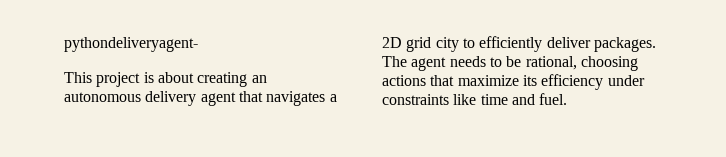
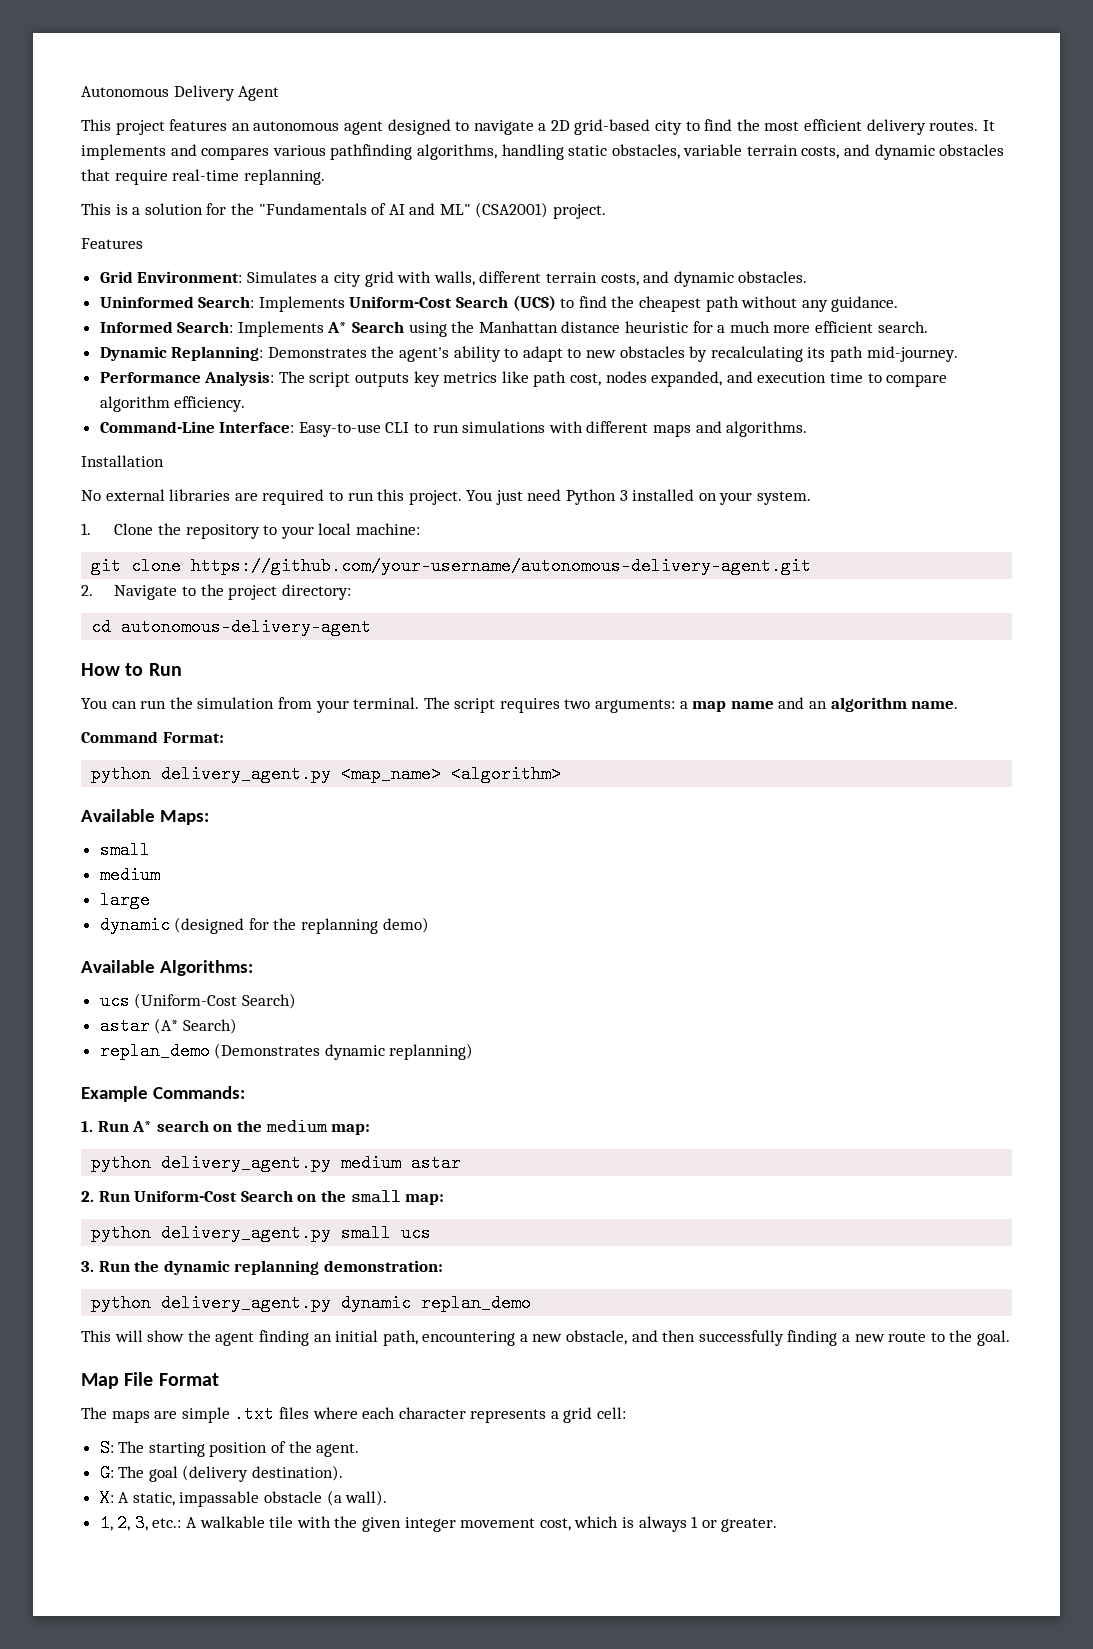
- pythondeliveryagent-
+ Autonomous Delivery Agent
- This project is about creating an autonomous delivery agent that navigates a 2D grid city to efficiently deliver packages. The agent needs to be rational, choosing actions that maximize its efficiency under constraints like time and fuel.
+ This project features an autonomous agent designed to navigate a 2D grid-based city to find the most efficient delivery routes. It implements and compares various pathfinding algorithms, handling static obstacles, variable terrain costs, and dynamic obstacles that require real-time replanning.
+ This is a solution for the "Fundamentals of AI and ML" (CSA2001) project.
+ Features
+ Grid Environment: Simulates a city grid with walls, different terrain costs, and dynamic obstacles.
+ Uninformed Search: Implements Uniform-Cost Search (UCS) to find the cheapest path without any guidance.
+ Informed Search: Implements A* Search using the Manhattan distance heuristic for a much more efficient search.
+ Dynamic Replanning: Demonstrates the agent's ability to adapt to new obstacles by recalculating its path mid-journey.
+ Performance Analysis: The script outputs key metrics like path cost, nodes expanded, and execution time to compare algorithm efficiency.
+ Command-Line Interface: Easy-to-use CLI to run simulations with different maps and algorithms.
+ Installation
+ No external libraries are required to run this project. You just need Python 3 installed on your system.
+ 1. Clone the repository to your local machine:
+ git clone https://github.com/your-username/autonomous-delivery-agent.git
+ 2. Navigate to the project directory:
+ cd autonomous-delivery-agent
+ How to Run
+ You can run the simulation from your terminal. The script requires two arguments: a map name and an algorithm name.
+ Command Format:
+ python delivery_agent.py <map_name> <algorithm>
+ Available Maps:
+ small
+ medium
+ large
+ dynamic (designed for the replanning demo)
+ Available Algorithms:
+ ucs (Uniform-Cost Search)
+ astar (A* Search)
+ replan_demo (Demonstrates dynamic replanning)
+ Example Commands:
+ 1. Run A* search on the medium map:
+ python delivery_agent.py medium astar
+ 2. Run Uniform-Cost Search on the small map:
+ python delivery_agent.py small ucs
+ 3. Run the dynamic replanning demonstration:
+ python delivery_agent.py dynamic replan_demo
+ This will show the agent finding an initial path, encountering a new obstacle, and then successfully finding a new route to the goal.
+ Map File Format
+ The maps are simple .txt files where each character represents a grid cell:
+ S: The starting position of the agent.
+ G: The goal (delivery destination).
+ X: A static, impassable obstacle (a wall).
+ 1, 2, 3, etc.: A walkable tile with the given integer movement cost, which is always 1 or greater.

